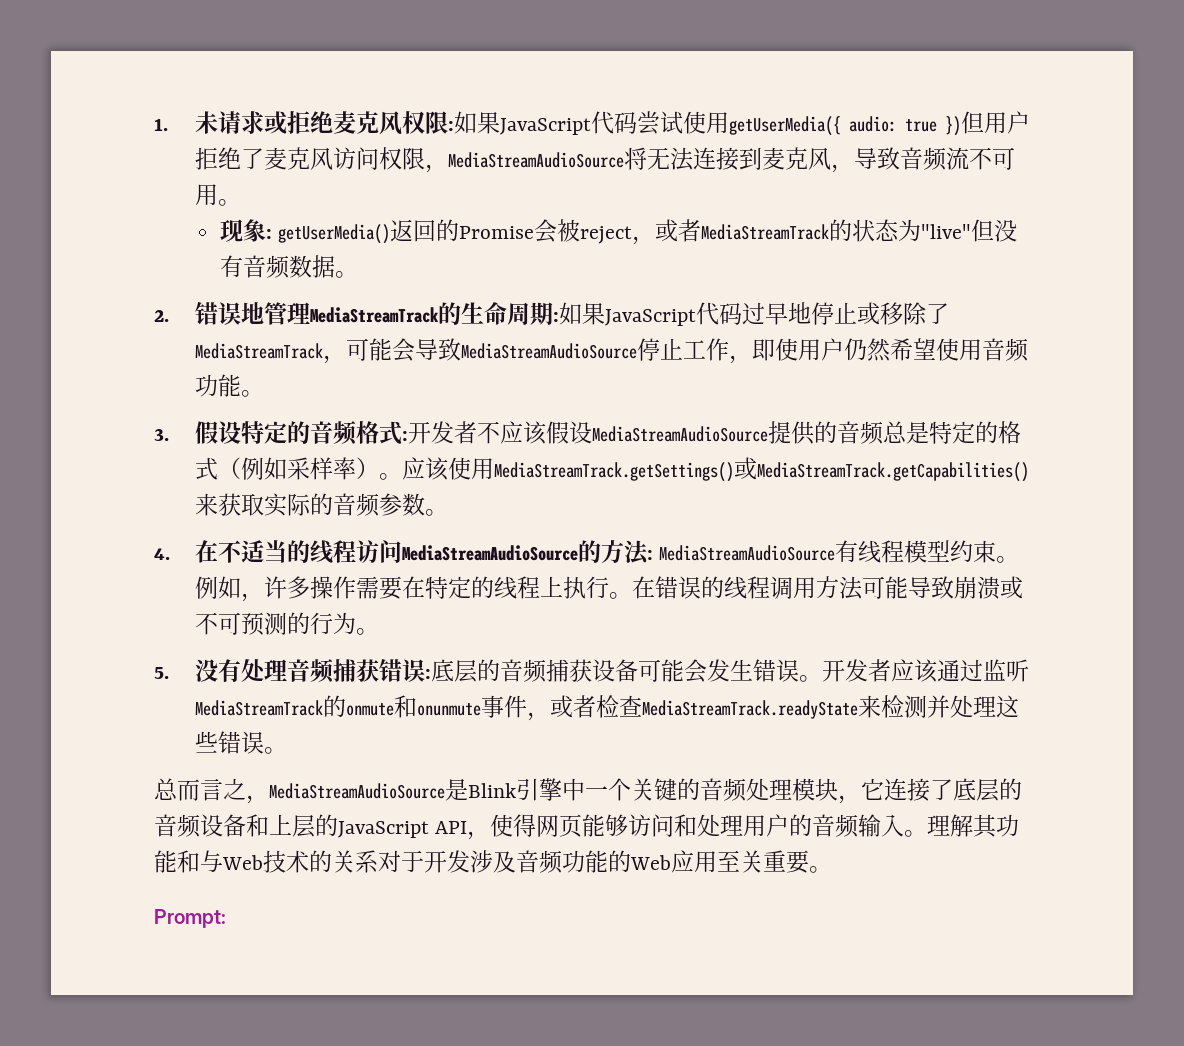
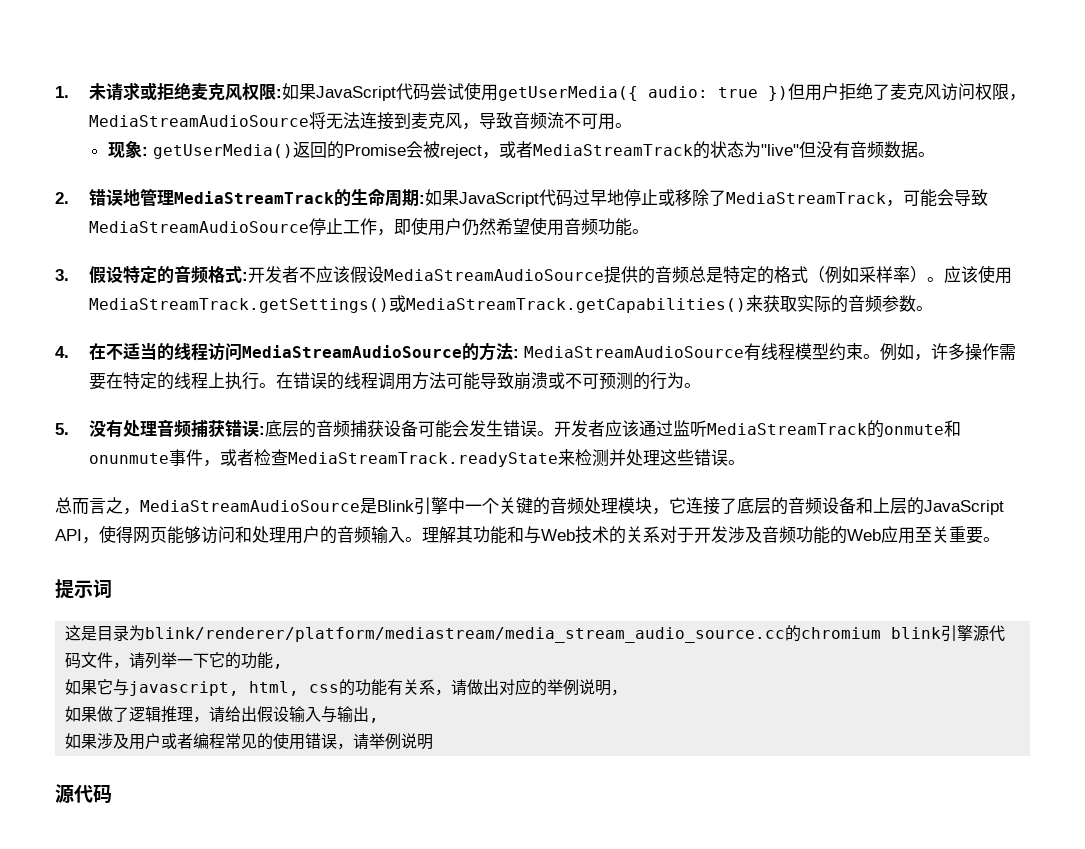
- Prompt:
+ 提示词
+ 这是目录为blink/renderer/platform/mediastream/media_stream_audio_source.cc的chromium blink引擎源代码文件，请列举一下它的功能,
+ 如果它与javascript, html, css的功能有关系，请做出对应的举例说明，
+ 如果做了逻辑推理，请给出假设输入与输出,
+ 如果涉及用户或者编程常见的使用错误，请举例说明
+ 源代码

